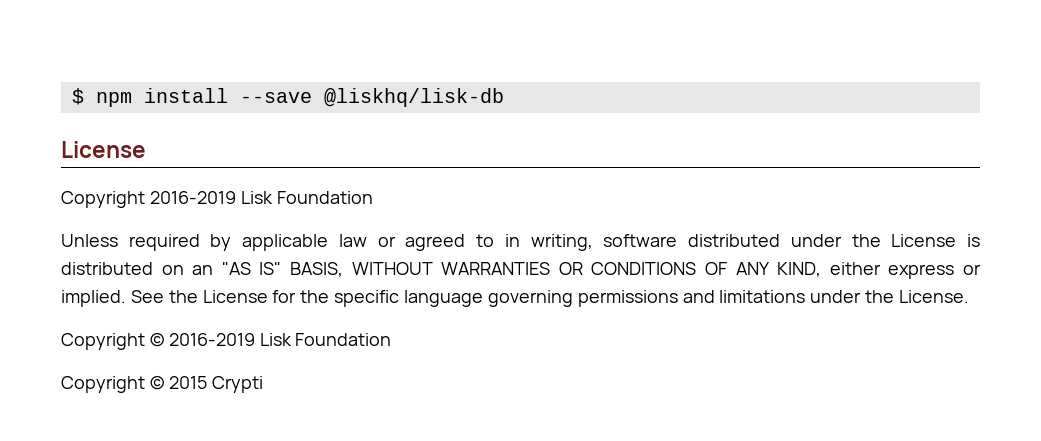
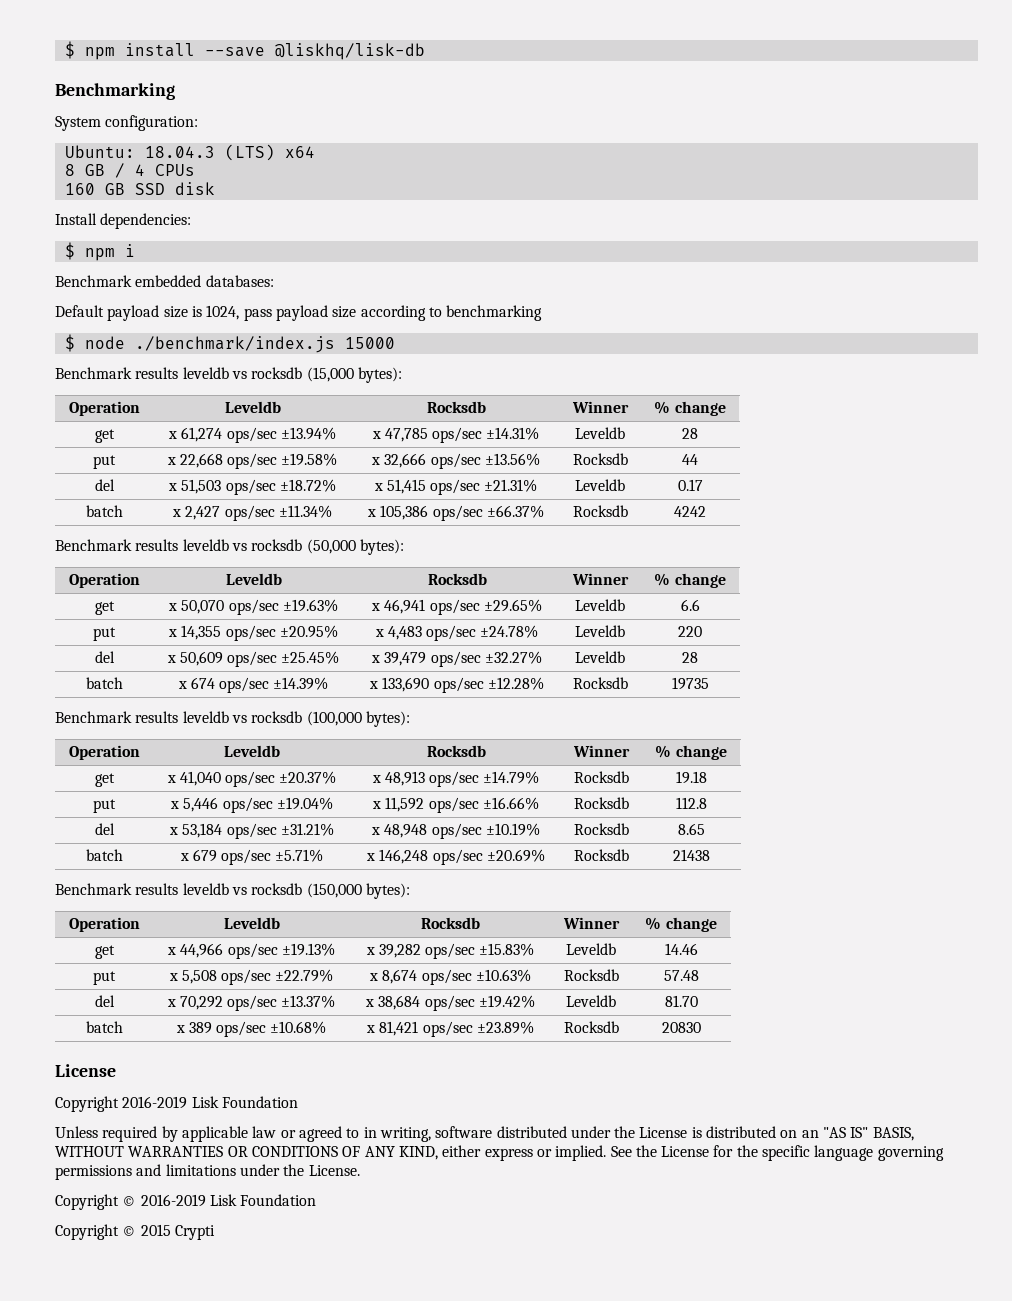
+ Benchmarking
+ System configuration:
+ Ubuntu: 18.04.3 (LTS) x64
+ 8 GB / 4 CPUs
+ 160 GB SSD disk
+ Install dependencies:
+ $ npm i
+ Benchmark embedded databases:
+ Default payload size is 1024, pass payload size according to benchmarking
+ $ node ./benchmark/index.js 15000
+ Benchmark results leveldb vs rocksdb (15,000 bytes):
+ Operation | Leveldb | Rocksdb | Winner | % change
+ get | x 61,274 ops/sec ±13.94% | x 47,785 ops/sec ±14.31% | Leveldb | 28
+ put | x 22,668 ops/sec ±19.58% | x 32,666 ops/sec ±13.56% | Rocksdb | 44
+ del | x 51,503 ops/sec ±18.72% | x 51,415 ops/sec ±21.31% | Leveldb | 0.17
+ batch | x 2,427 ops/sec ±11.34% | x 105,386 ops/sec ±66.37% | Rocksdb | 4242
+ Benchmark results leveldb vs rocksdb (50,000 bytes):
+ Operation | Leveldb | Rocksdb | Winner | % change
+ get | x 50,070 ops/sec ±19.63% | x 46,941 ops/sec ±29.65% | Leveldb | 6.6
+ put | x 14,355 ops/sec ±20.95% | x 4,483 ops/sec ±24.78% | Leveldb | 220
+ del | x 50,609 ops/sec ±25.45% | x 39,479 ops/sec ±32.27% | Leveldb | 28
+ batch | x 674 ops/sec ±14.39% | x 133,690 ops/sec ±12.28% | Rocksdb | 19735
+ Benchmark results leveldb vs rocksdb (100,000 bytes):
+ Operation | Leveldb | Rocksdb | Winner | % change
+ get | x 41,040 ops/sec ±20.37% | x 48,913 ops/sec ±14.79% | Rocksdb | 19.18
+ put | x 5,446 ops/sec ±19.04% | x 11,592 ops/sec ±16.66% | Rocksdb | 112.8
+ del | x 53,184 ops/sec ±31.21% | x 48,948 ops/sec ±10.19% | Rocksdb | 8.65
+ batch | x 679 ops/sec ±5.71% | x 146,248 ops/sec ±20.69% | Rocksdb | 21438
+ Benchmark results leveldb vs rocksdb (150,000 bytes):
+ Operation | Leveldb | Rocksdb | Winner | % change
+ get | x 44,966 ops/sec ±19.13% | x 39,282 ops/sec ±15.83% | Leveldb | 14.46
+ put | x 5,508 ops/sec ±22.79% | x 8,674 ops/sec ±10.63% | Rocksdb | 57.48
+ del | x 70,292 ops/sec ±13.37% | x 38,684 ops/sec ±19.42% | Leveldb | 81.70
+ batch | x 389 ops/sec ±10.68% | x 81,421 ops/sec ±23.89% | Rocksdb | 20830

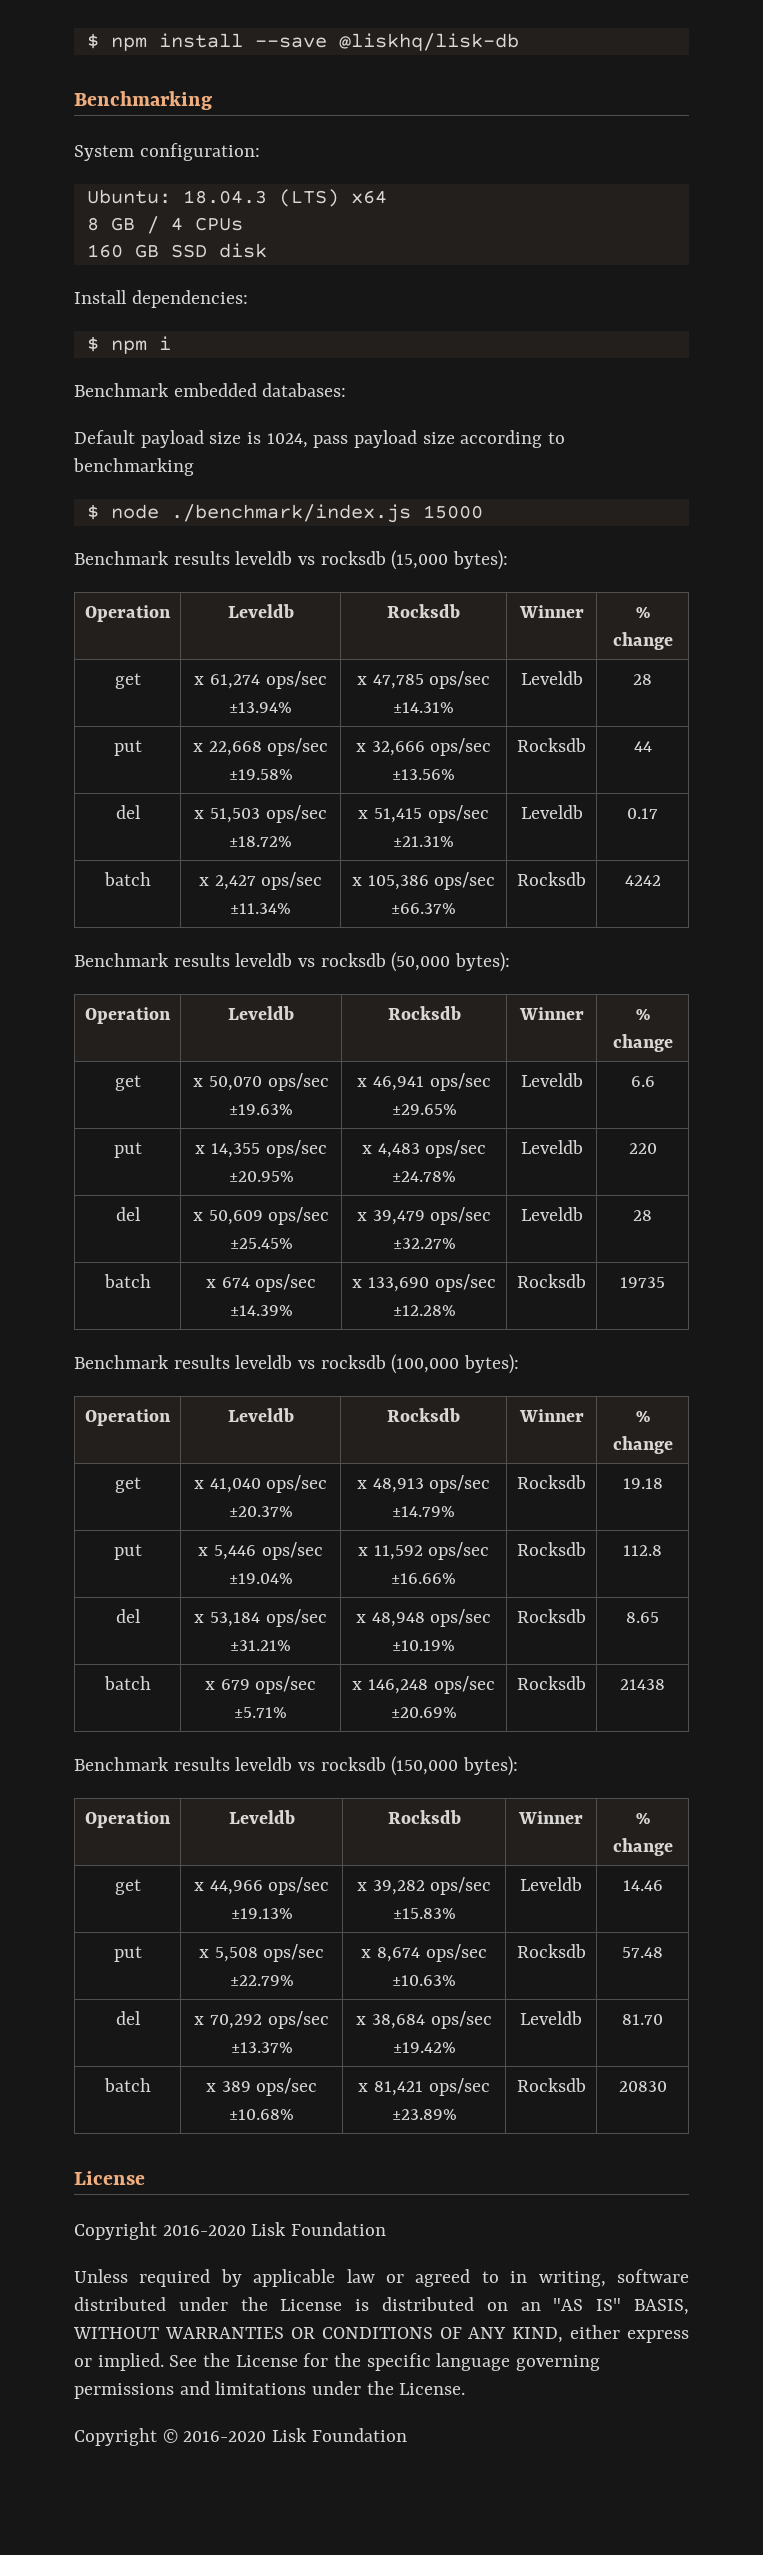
- Copyright 2016-2019 Lisk Foundation
+ Copyright 2016-2020 Lisk Foundation
- Copyright © 2016-2019 Lisk Foundation
- Copyright © 2015 Crypti
+ Copyright © 2016-2020 Lisk Foundation

